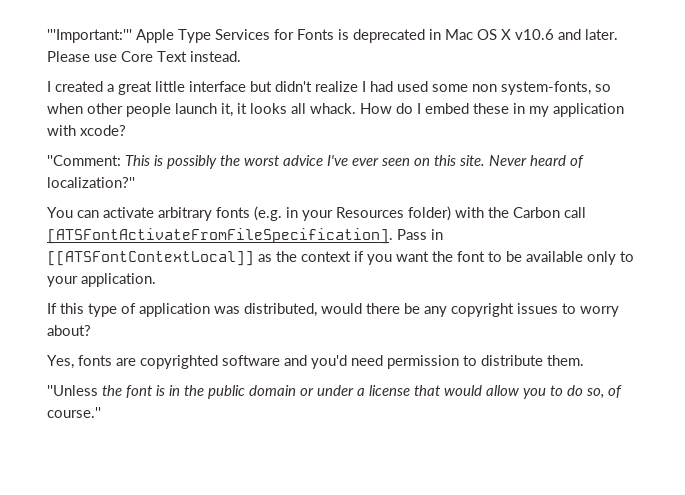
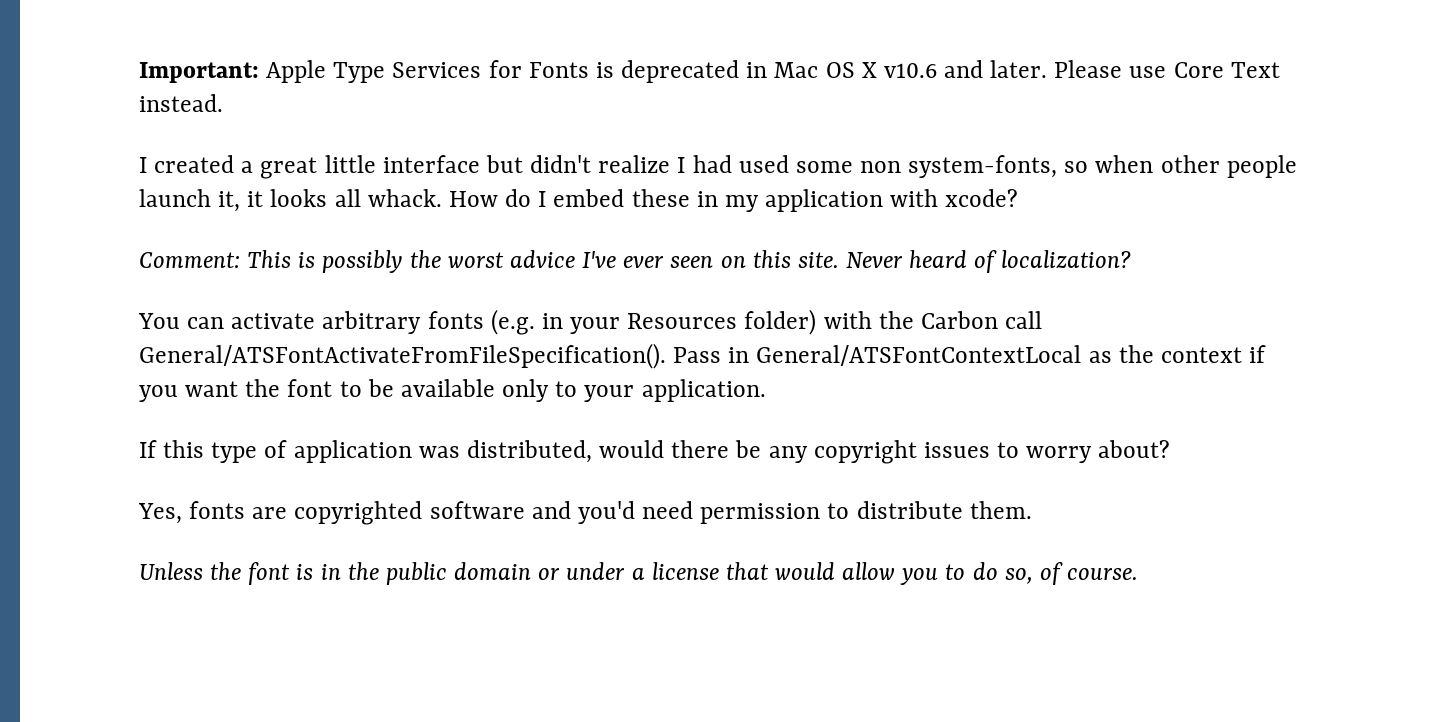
- '''Important:''' Apple Type Services for Fonts is deprecated in Mac OS X v10.6 and later.
+ Important: Apple Type Services for Fonts is deprecated in Mac OS X v10.6 and later.
- ''Comment: This is possibly the worst advice I've ever seen on this site.
+ Comment: This is possibly the worst advice I've ever seen on this site.
- Never heard of localization?''
+ Never heard of localization?
- You can activate arbitrary fonts (e.g. in your Resources folder) with the Carbon call [ATSFontActivateFromFileSpecification].
+ You can activate arbitrary fonts (e.g. in your Resources folder) with the Carbon call General/ATSFontActivateFromFileSpecification().
- Pass in [[ATSFontContextLocal]] as the context if you want the font to be available only to your application.
+ Pass in General/ATSFontContextLocal as the context if you want the font to be available only to your application.
- ''Unless the font is in the public domain or under a license that would allow you to do so, of course.''
+ Unless the font is in the public domain or under a license that would allow you to do so, of course.

